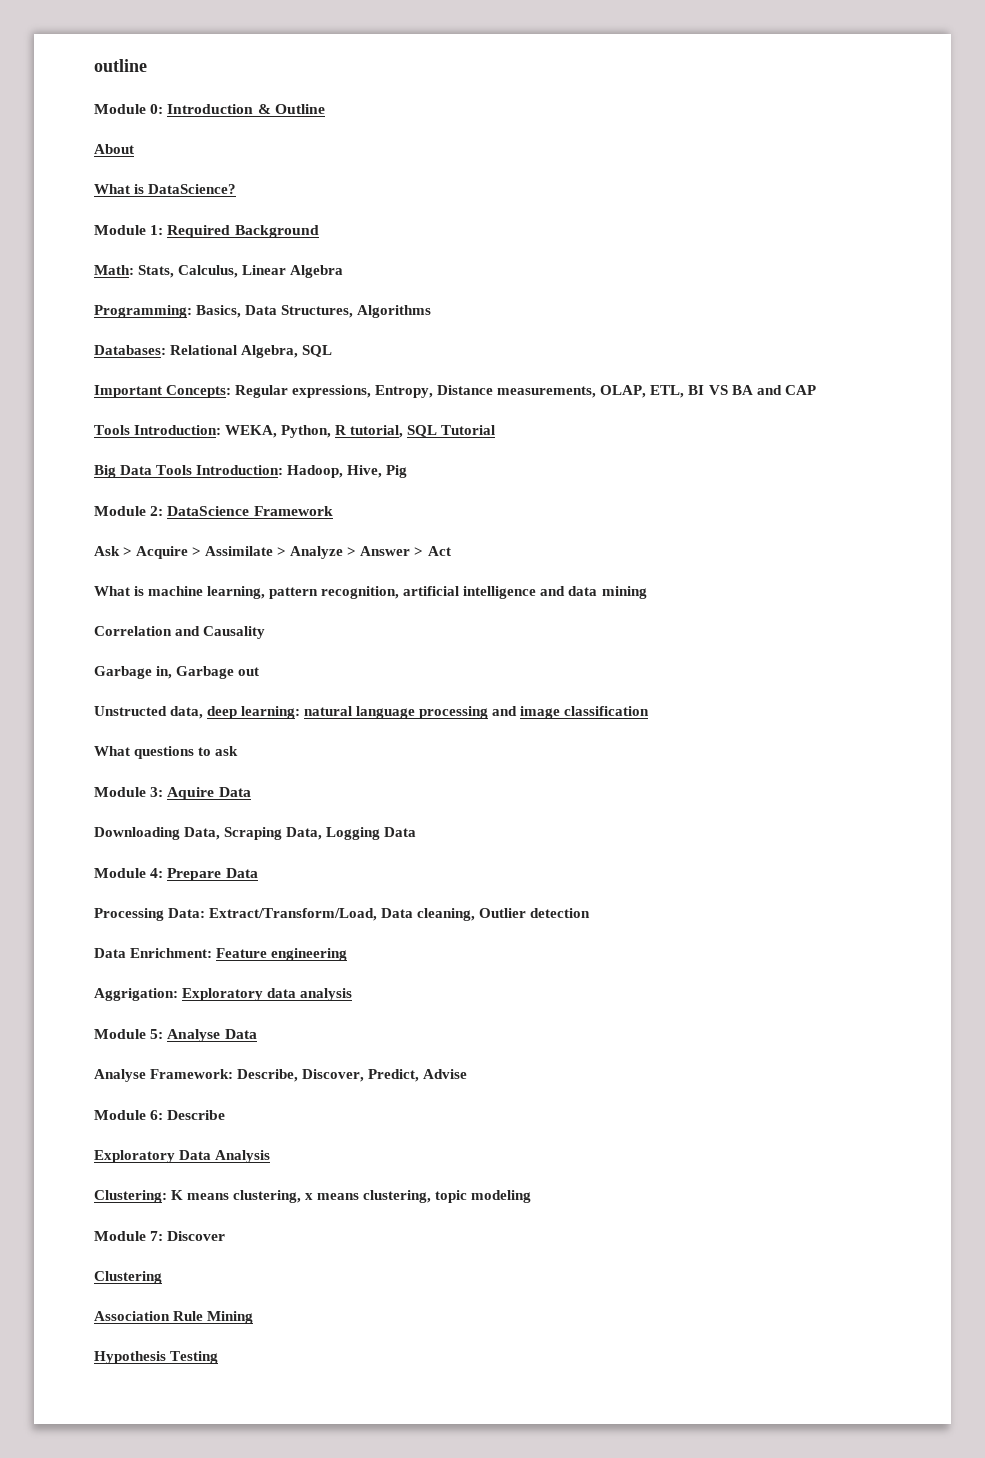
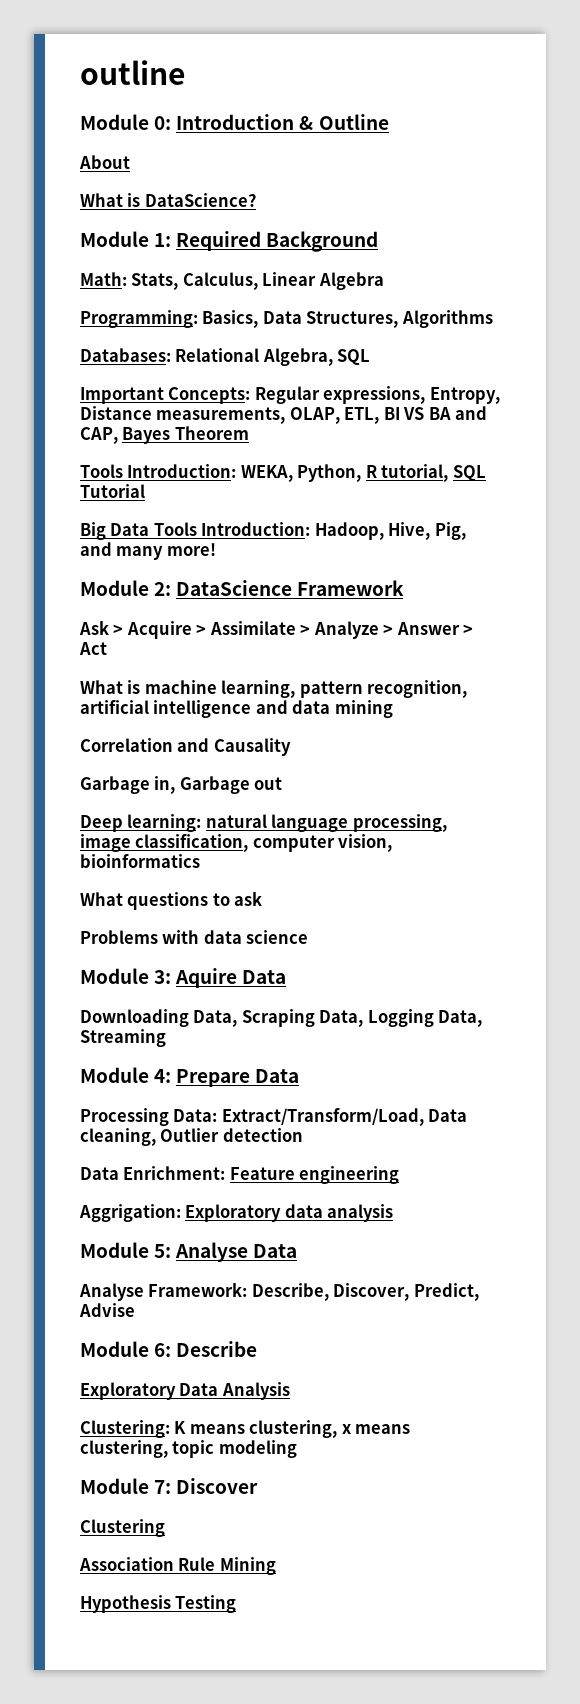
- Important Concepts: Regular expressions, Entropy, Distance measurements, OLAP, ETL, BI VS BA and CAP
+ Important Concepts: Regular expressions, Entropy, Distance measurements, OLAP, ETL, BI VS BA and CAP, Bayes Theorem
- Big Data Tools Introduction: Hadoop, Hive, Pig
+ Big Data Tools Introduction: Hadoop, Hive, Pig, and many more!
- Unstructed data, deep learning: natural language processing and image classification
+ Deep learning: natural language processing, image classification, computer vision, bioinformatics
+ Problems with data science
- Downloading Data, Scraping Data, Logging Data
+ Downloading Data, Scraping Data, Logging Data, Streaming

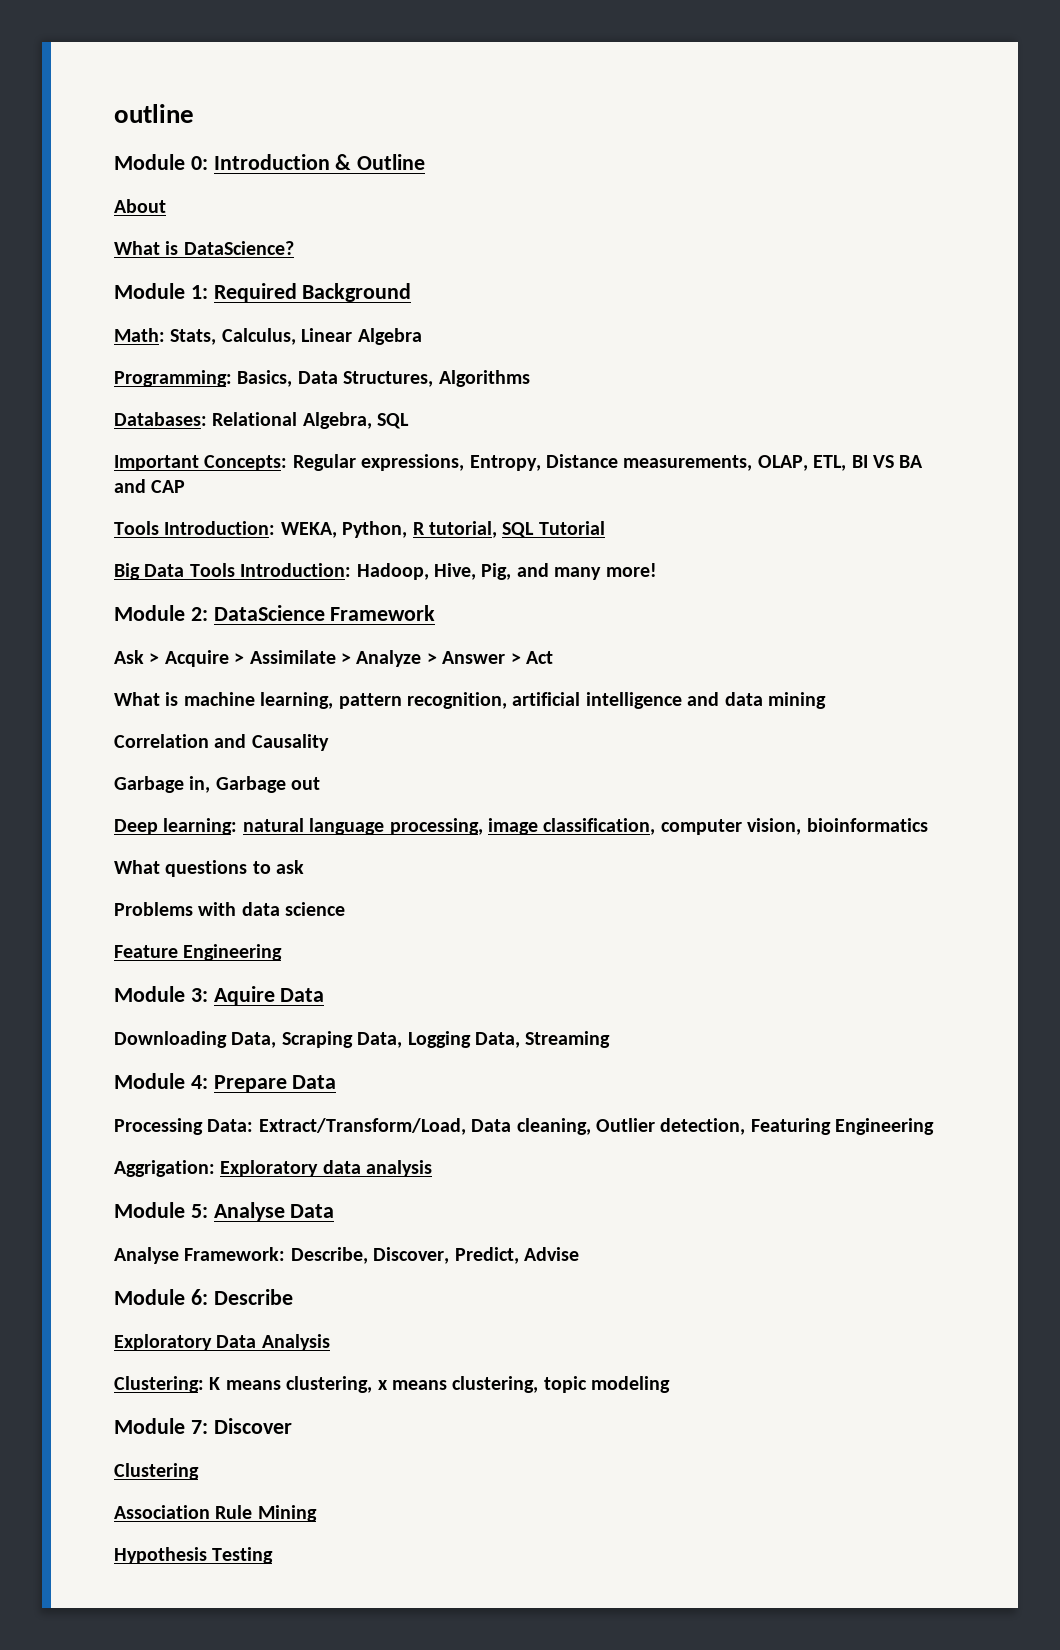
- Important Concepts: Regular expressions, Entropy, Distance measurements, OLAP, ETL, BI VS BA and CAP, Bayes Theorem
+ Important Concepts: Regular expressions, Entropy, Distance measurements, OLAP, ETL, BI VS BA and CAP
+ Feature Engineering
- Processing Data: Extract/Transform/Load, Data cleaning, Outlier detection
- Data Enrichment: Feature engineering
+ Processing Data: Extract/Transform/Load, Data cleaning, Outlier detection, Featuring Engineering

